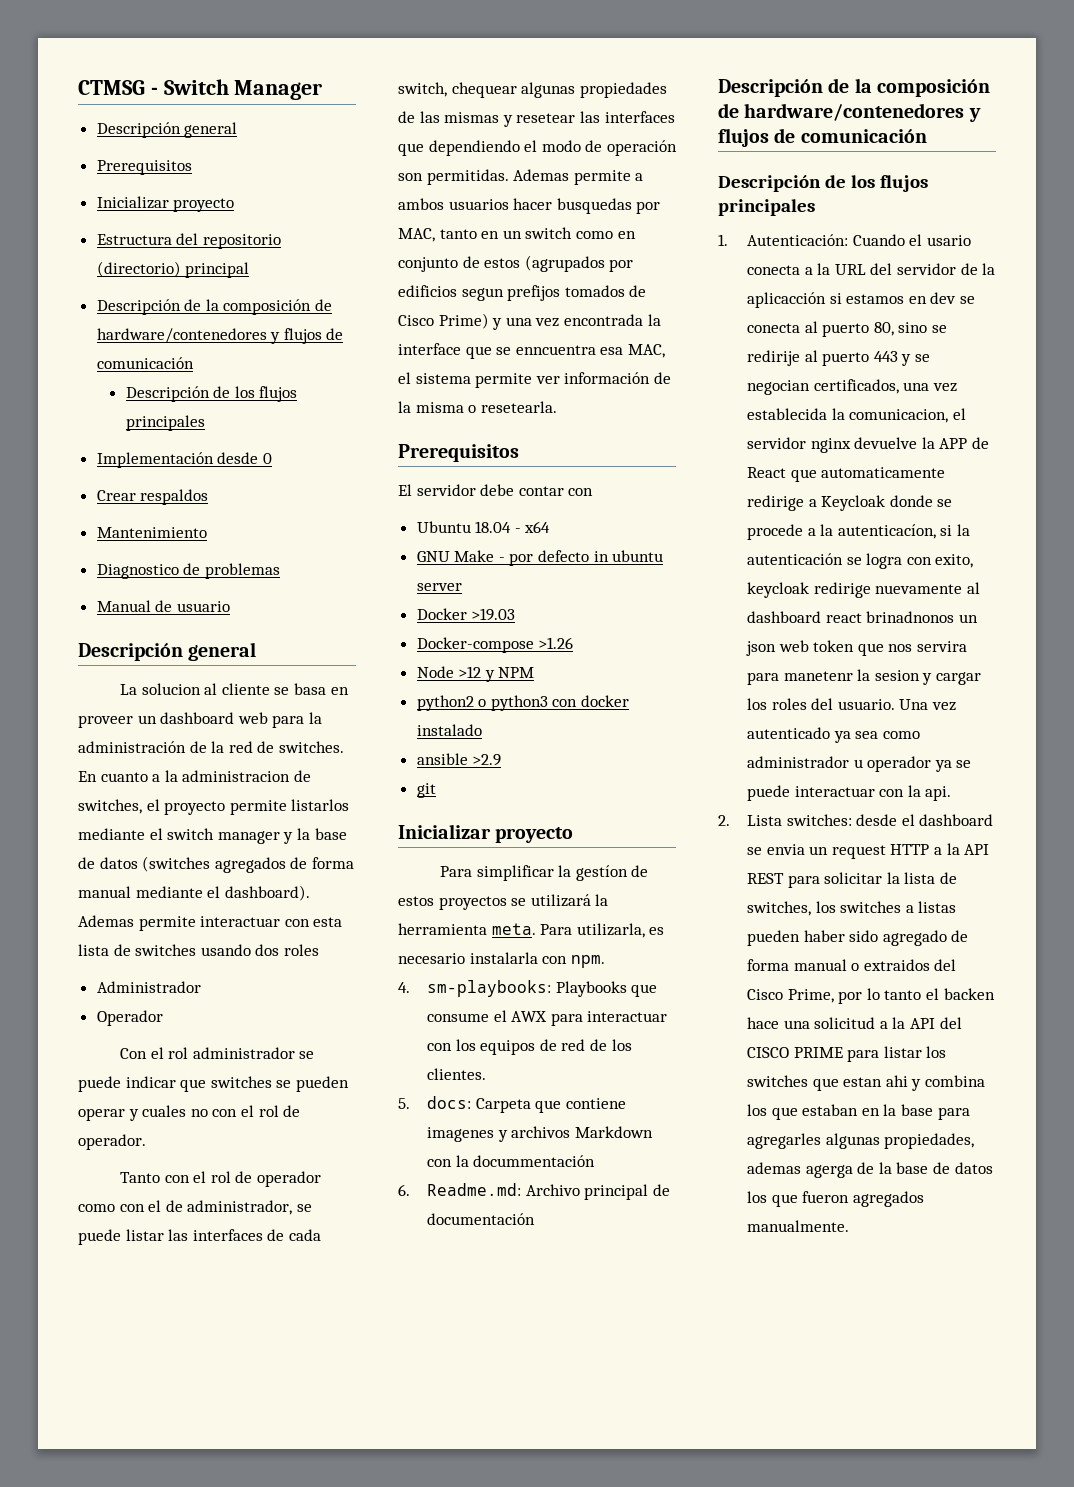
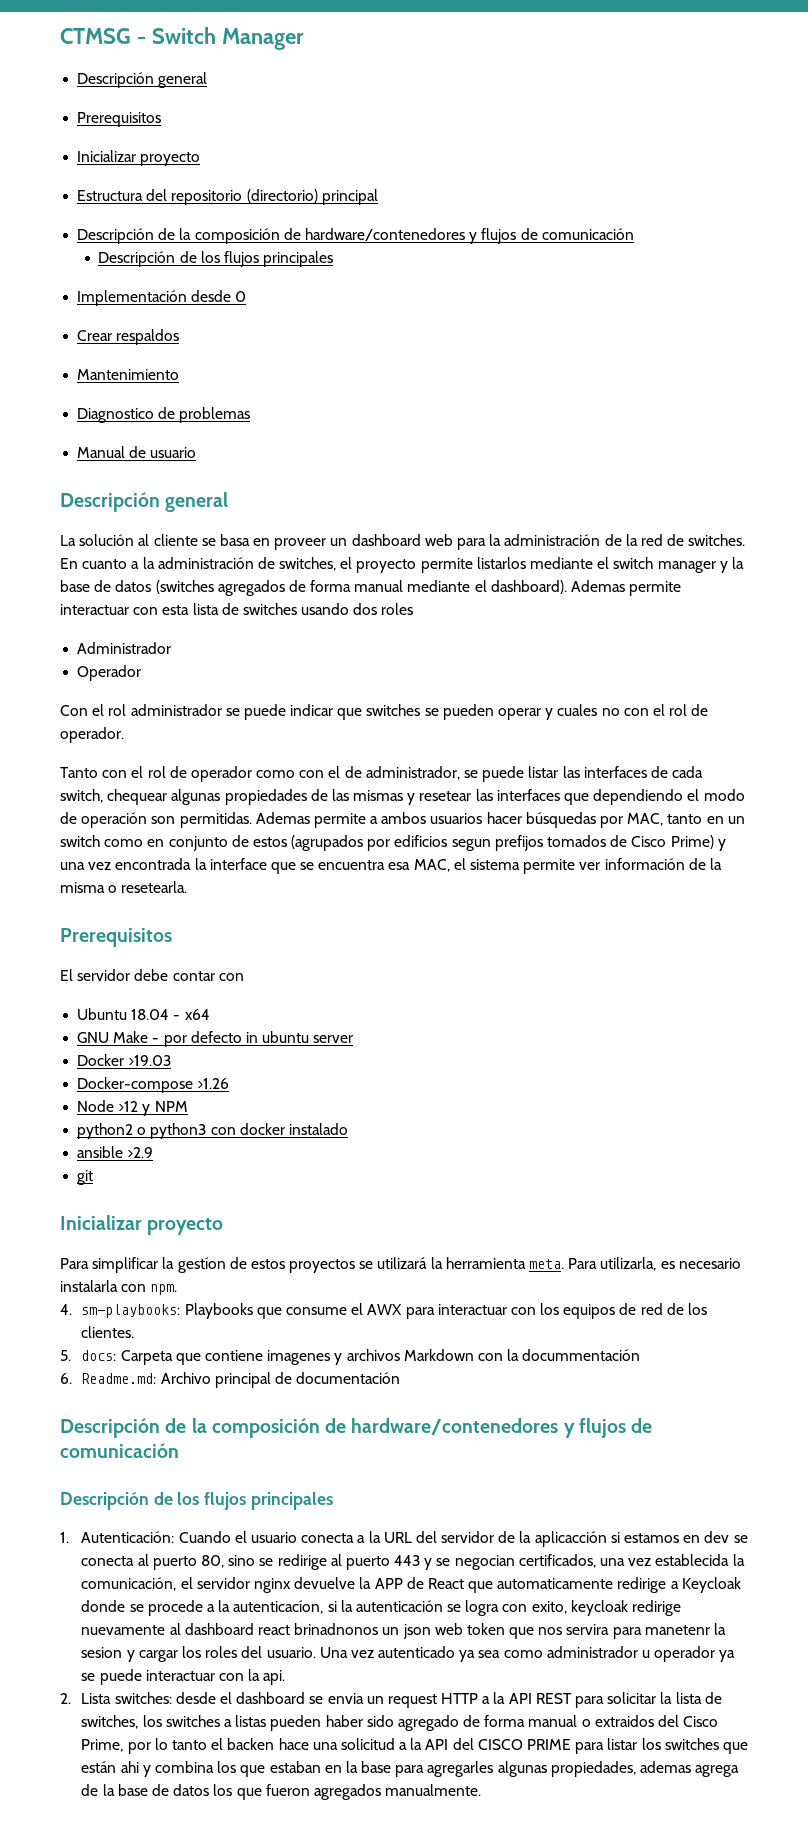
- La solucion al cliente se basa en proveer un dashboard web para la administración de la red de switches.
+ La solución al cliente se basa en proveer un dashboard web para la administración de la red de switches.
- En cuanto a la administracion de switches, el proyecto permite listarlos mediante el switch manager y la base de datos (switches agregados de forma manual mediante el dashboard).
+ En cuanto a la administración de switches, el proyecto permite listarlos mediante el switch manager y la base de datos (switches agregados de forma manual mediante el dashboard).
- Ademas permite a ambos usuarios hacer busquedas por MAC, tanto en un switch como en conjunto de estos (agrupados por edificios segun prefijos tomados de Cisco Prime) y una vez encontrada la interface que se enncuentra esa MAC, el sistema permite ver información de la misma o resetearla.
+ Ademas permite a ambos usuarios hacer búsquedas por MAC, tanto en un switch como en conjunto de estos (agrupados por edificios segun prefijos tomados de Cisco Prime) y una vez encontrada la interface que se encuentra esa MAC, el sistema permite ver información de la misma o resetearla.
- Cuando el usario conecta a la URL del servidor de la aplicacción si estamos en dev se conecta al puerto 80, sino se redirije al puerto 443 y se negocian certificados, una vez establecida la comunicacion, el servidor nginx devuelve la APP de React que automaticamente redirige a Keycloak donde se procede a la autenticacíon, si la autenticación se logra con exito, keycloak redirige nuevamente al dashboard react brinadnonos un json web token que nos servira para manetenr la sesion y cargar los roles del usuario.
+ Cuando el usuario conecta a la URL del servidor de la aplicacción si estamos en dev se conecta al puerto 80, sino se redirige al puerto 443 y se negocian certificados, una vez establecida la comunicación, el servidor nginx devuelve la APP de React que automaticamente redirige a Keycloak donde se procede a la autenticacíon, si la autenticación se logra con exito, keycloak redirige nuevamente al dashboard react brinadnonos un json web token que nos servira para manetenr la sesion y cargar los roles del usuario.
- desde el dashboard se envia un request HTTP a la API REST para solicitar la lista de switches, los switches a listas pueden haber sido agregado de forma manual o extraidos del Cisco Prime, por lo tanto el backen hace una solicitud a la API del CISCO PRIME para listar los switches que estan ahi y combina los que estaban en la base para agregarles algunas propiedades, ademas agerga de la base de datos los que fueron agregados manualmente.
+ desde el dashboard se envia un request HTTP a la API REST para solicitar la lista de switches, los switches a listas pueden haber sido agregado de forma manual o extraidos del Cisco Prime, por lo tanto el backen hace una solicitud a la API del CISCO PRIME para listar los switches que están ahi y combina los que estaban en la base para agregarles algunas propiedades, ademas agrega de la base de datos los que fueron agregados manualmente.

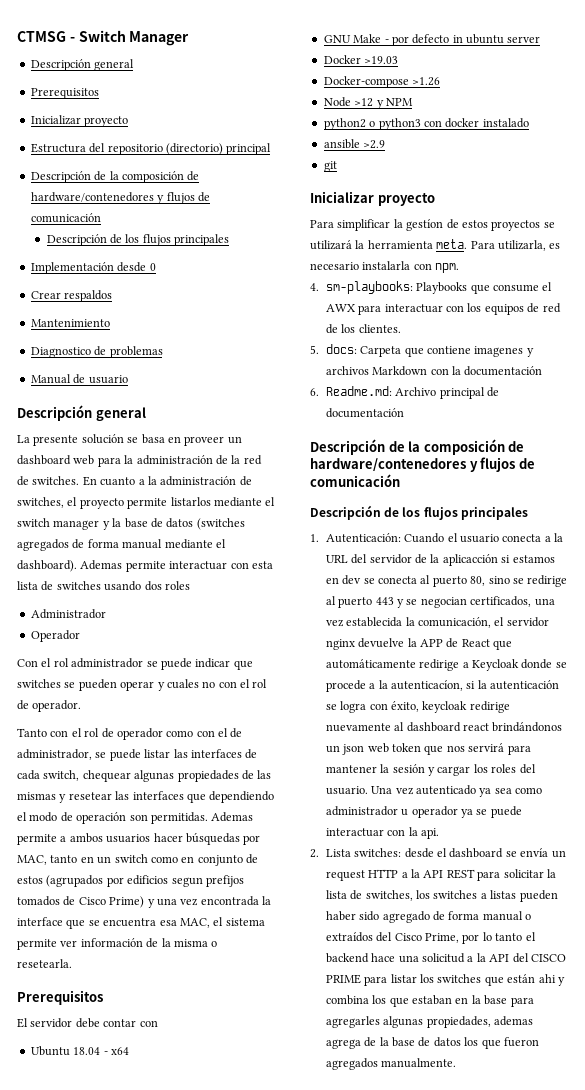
- La solución al cliente se basa en proveer un dashboard web para la administración de la red de switches.
+ La presente solución se basa en proveer un dashboard web para la administración de la red de switches.
- 5. docs: Carpeta que contiene imagenes y archivos Markdown con la docummentación
+ 5. docs: Carpeta que contiene imagenes y archivos Markdown con la documentación
- Cuando el usuario conecta a la URL del servidor de la aplicacción si estamos en dev se conecta al puerto 80, sino se redirige al puerto 443 y se negocian certificados, una vez establecida la comunicación, el servidor nginx devuelve la APP de React que automaticamente redirige a Keycloak donde se procede a la autenticacíon, si la autenticación se logra con exito, keycloak redirige nuevamente al dashboard react brinadnonos un json web token que nos servira para manetenr la sesion y cargar los roles del usuario.
+ Cuando el usuario conecta a la URL del servidor de la aplicacción si estamos en dev se conecta al puerto 80, sino se redirige al puerto 443 y se negocian certificados, una vez establecida la comunicación, el servidor nginx devuelve la APP de React que automáticamente redirige a Keycloak donde se procede a la autenticacíon, si la autenticación se logra con éxito, keycloak redirige nuevamente al dashboard react brindándonos un json web token que nos servirá para mantener la sesión y cargar los roles del usuario.
- desde el dashboard se envia un request HTTP a la API REST para solicitar la lista de switches, los switches a listas pueden haber sido agregado de forma manual o extraidos del Cisco Prime, por lo tanto el backen hace una solicitud a la API del CISCO PRIME para listar los switches que están ahi y combina los que estaban en la base para agregarles algunas propiedades, ademas agrega de la base de datos los que fueron agregados manualmente.
+ desde el dashboard se envía un request HTTP a la API REST para solicitar la lista de switches, los switches a listas pueden haber sido agregado de forma manual o extraídos del Cisco Prime, por lo tanto el backend hace una solicitud a la API del CISCO PRIME para listar los switches que están ahi y combina los que estaban en la base para agregarles algunas propiedades, ademas agrega de la base de datos los que fueron agregados manualmente.

